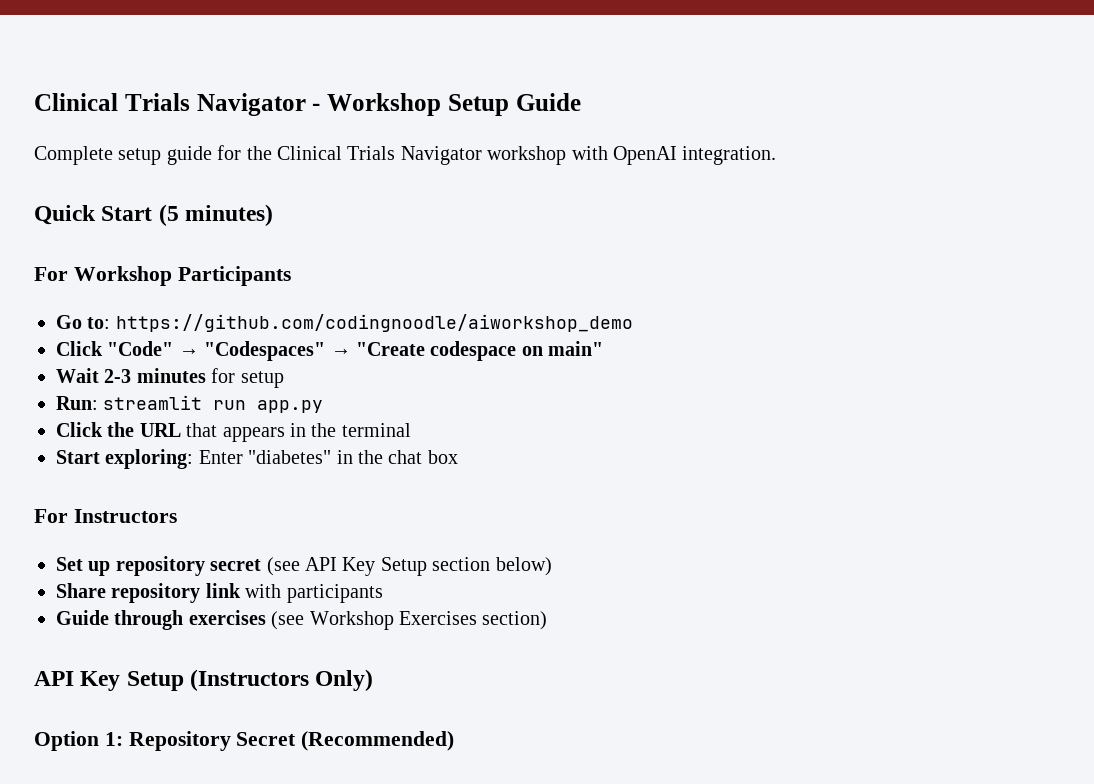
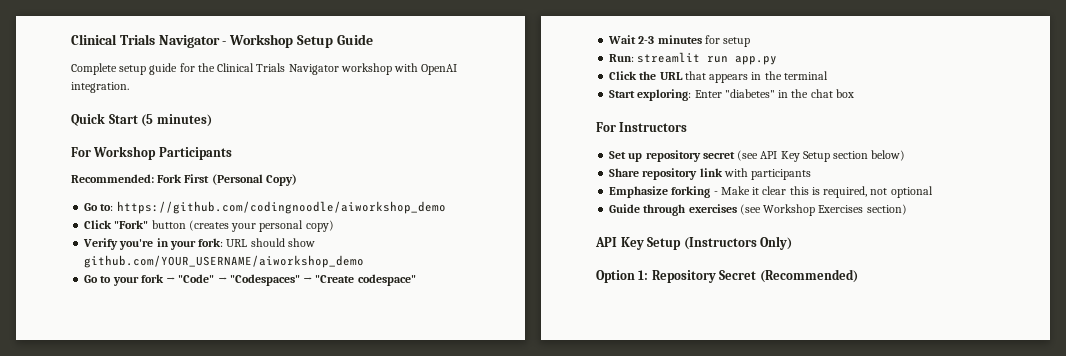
+ Recommended: Fork First (Personal Copy)
- Click "Code" → "Codespaces" → "Create codespace on main"
+ Click "Fork" button (creates your personal copy)
+ Verify you're in your fork: URL should show github.com/YOUR_USERNAME/aiworkshop_demo
+ Go to your fork → "Code" → "Codespaces" → "Create codespace"
+ Emphasize forking - Make it clear this is required, not optional

